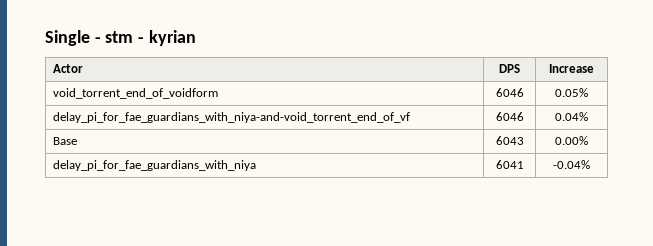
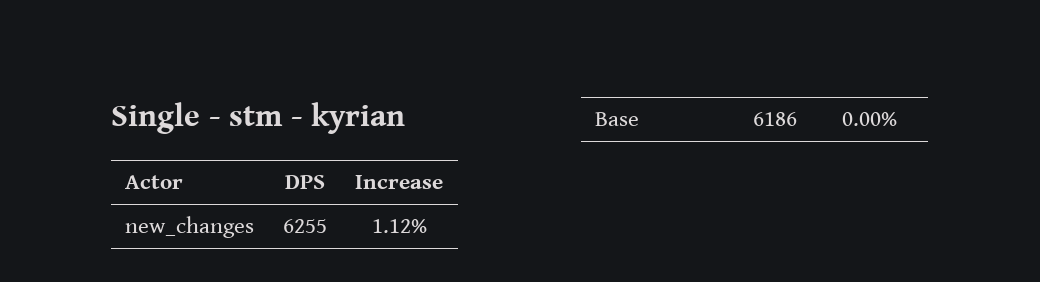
- void_torrent_end_of_voidform | 6046 | 0.05%
- delay_pi_for_fae_guardians_with_niya-and-void_torrent_end_of_vf | 6046 | 0.04%
+ new_changes | 6255 | 1.12%
- Base | 6043 | 0.00%
+ Base | 6186 | 0.00%
- delay_pi_for_fae_guardians_with_niya | 6041 | -0.04%

